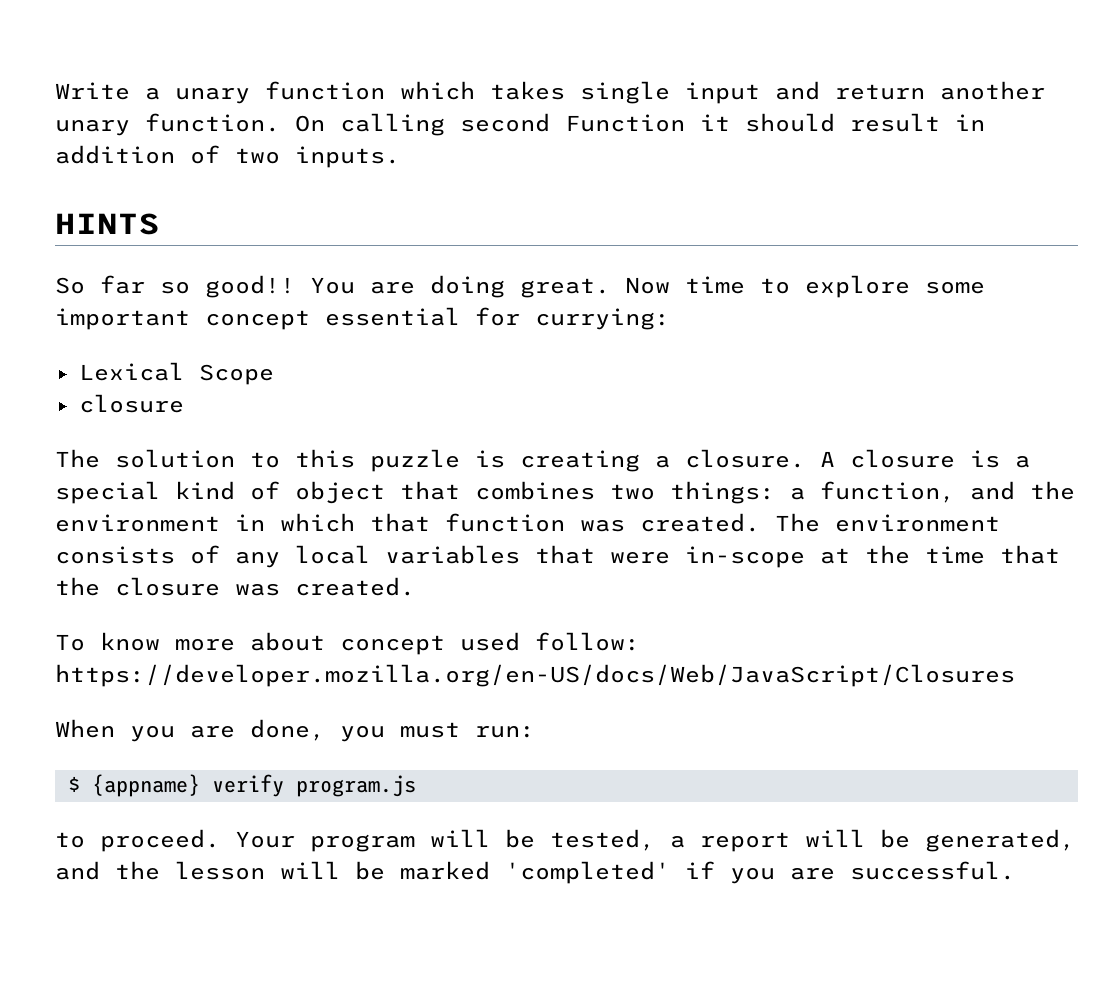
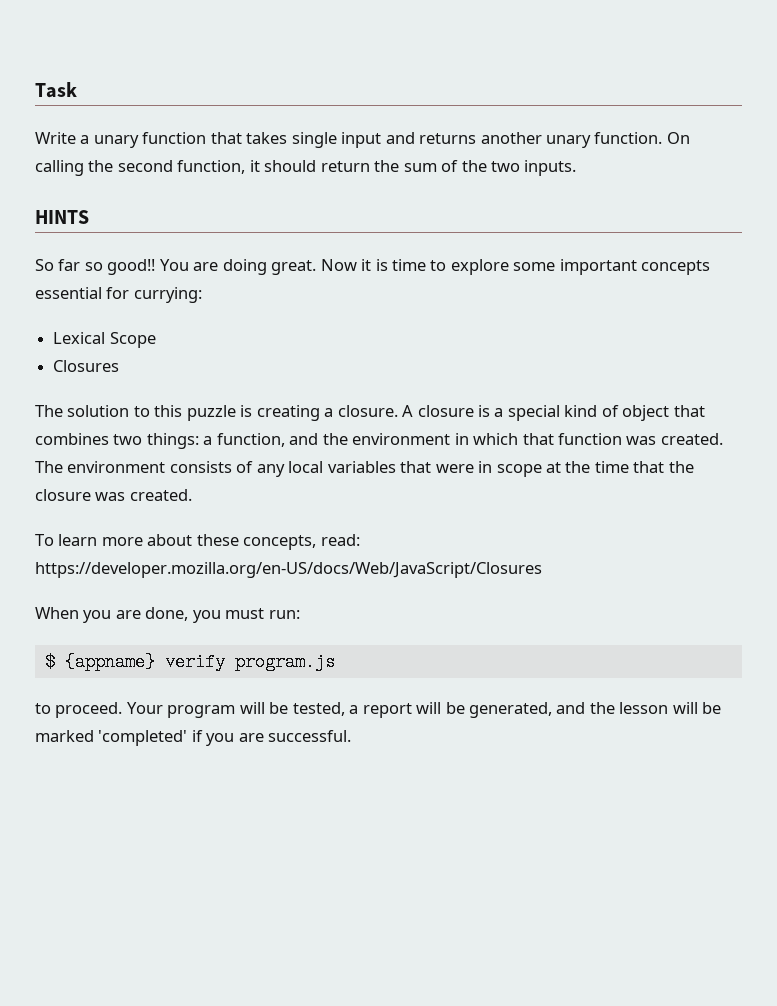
+ Task
- Write a unary function which takes single input and return another unary function.
+ Write a unary function that takes single input and returns another unary function.
- On calling second Function it should result in addition of two inputs.
+ On calling the second function, it should return the sum of the two inputs.
- Now time to explore some important concept essential for currying:
+ Now it is time to explore some important concepts essential for currying:
  Lexical Scope
- closure
+ Closures
- The environment consists of any local variables that were in-scope at the time that the closure was created.
+ The environment consists of any local variables that were in scope at the time that the closure was created.
- To know more about concept used follow: https://developer.mozilla.org/en-US/docs/Web/JavaScript/Closures
+ To learn more about these concepts, read: https://developer.mozilla.org/en-US/docs/Web/JavaScript/Closures

